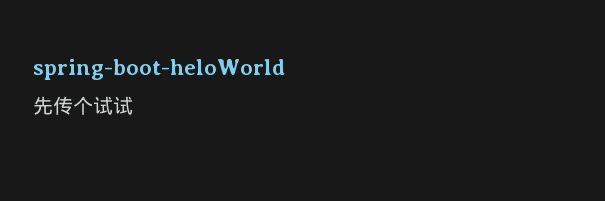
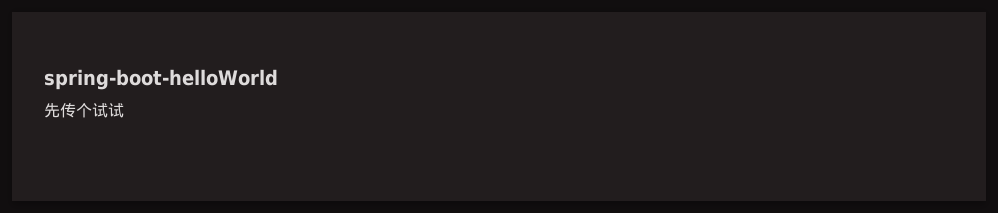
- spring-boot-heloWorld
+ spring-boot-helloWorld

